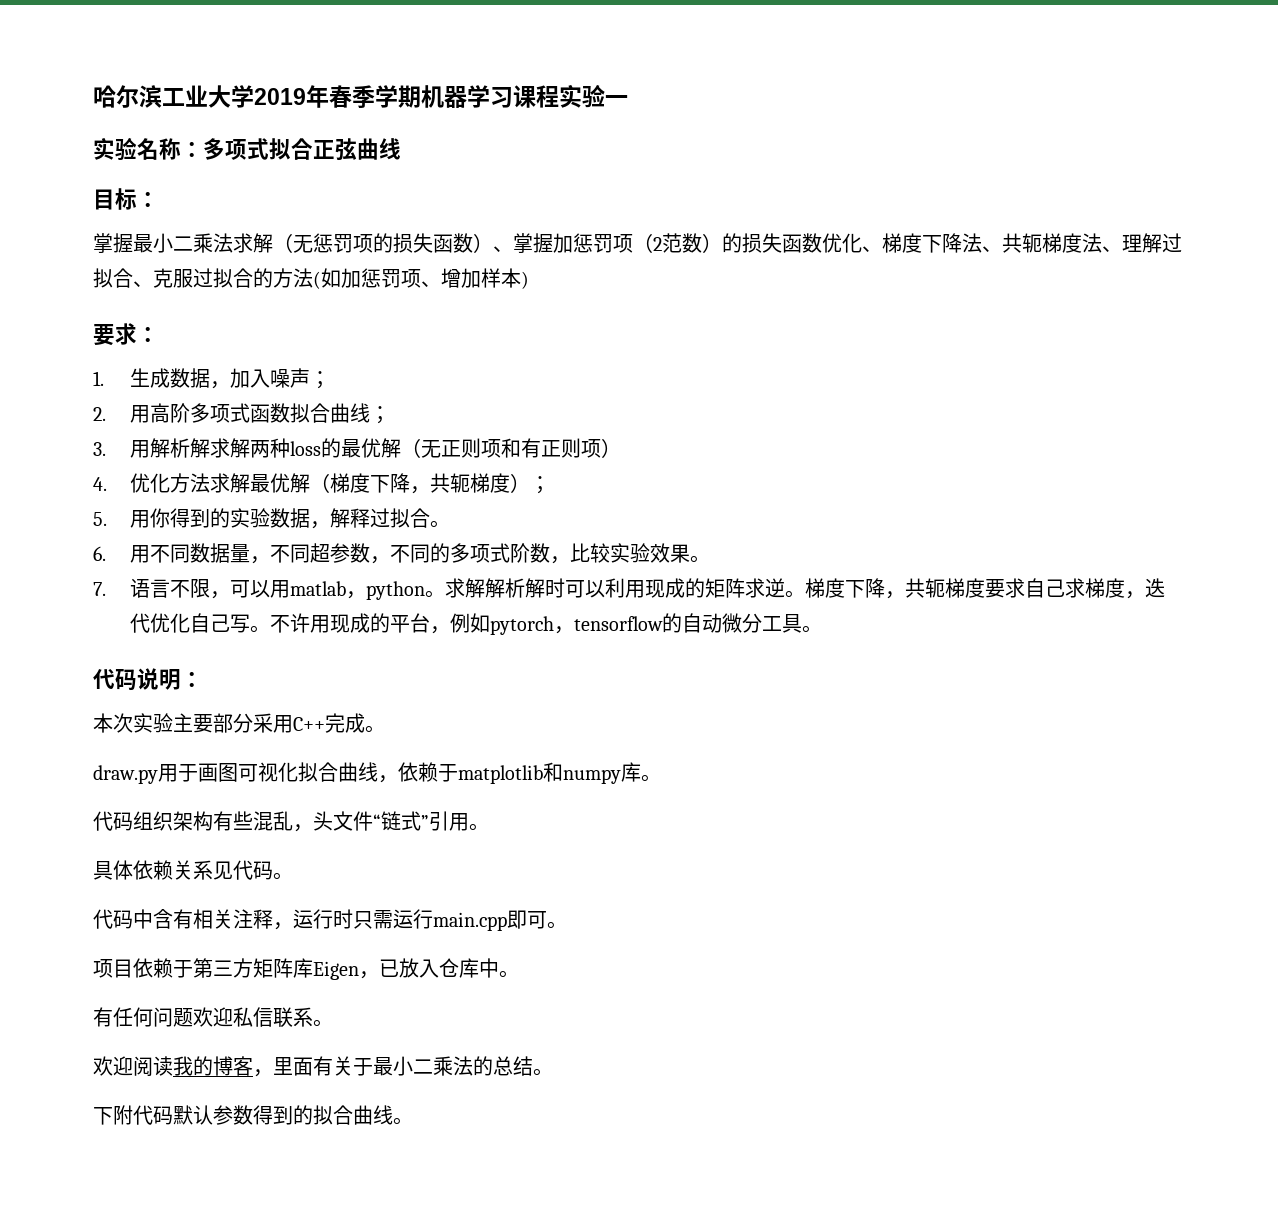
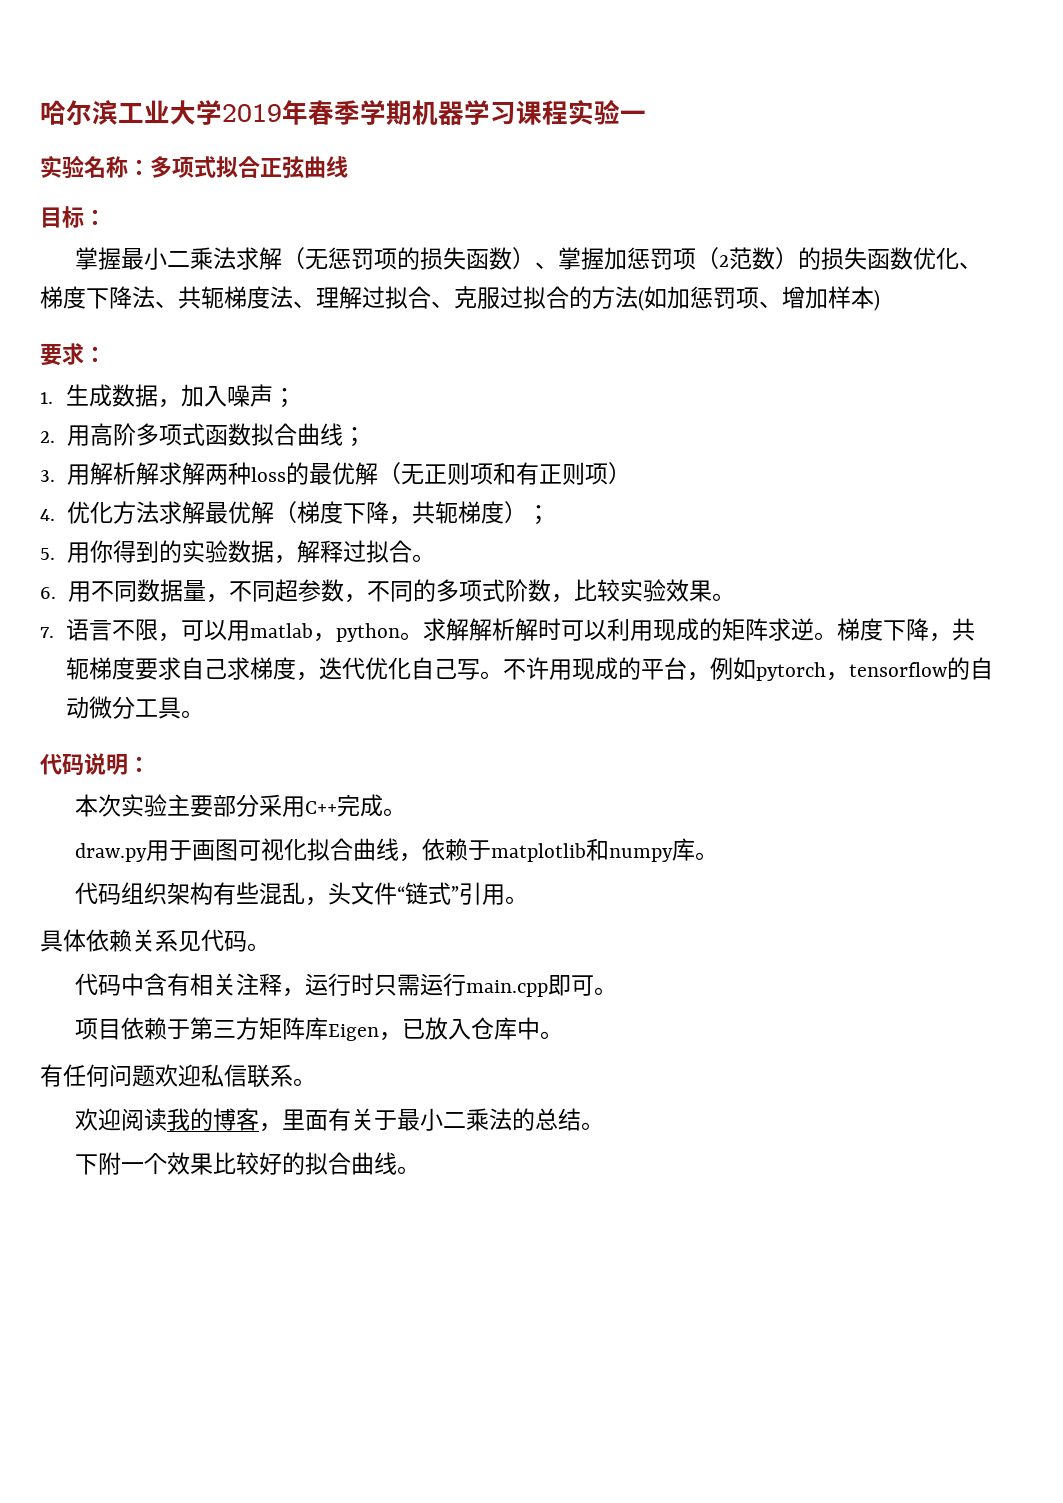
- 下附代码默认参数得到的拟合曲线。
+ 下附一个效果比较好的拟合曲线。

